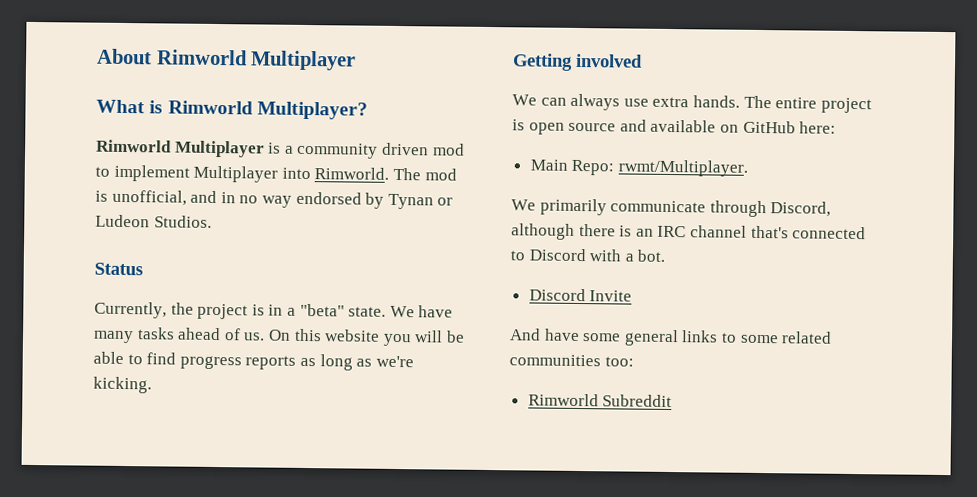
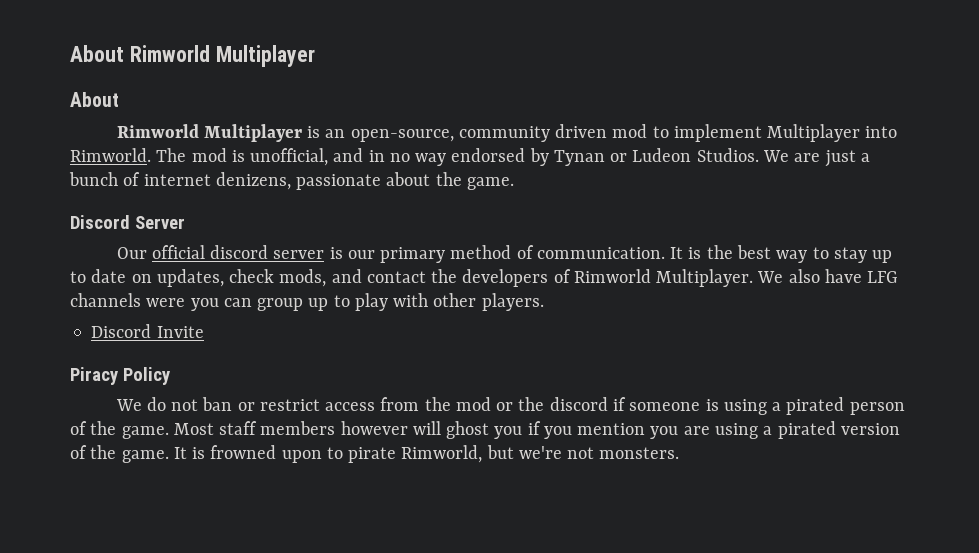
  About Rimworld Multiplayer
- What is Rimworld Multiplayer?
+ About
- Rimworld Multiplayer is a community driven mod to implement Multiplayer into Rimworld.
+ Rimworld Multiplayer is an open-source, community driven mod to implement Multiplayer into Rimworld.
- The mod is unofficial, and in no way endorsed by Tynan or Ludeon Studios.
- Status
- Currently, the project is in a "beta" state. We have many tasks ahead of us. On this website you will be able to find progress reports as long as we're kicking.
- Getting involved
- We can always use extra hands. The entire project is open source and available on GitHub here:
- Main Repo: rwmt/Multiplayer.
- We primarily communicate through Discord, although there is an IRC channel that's connected to Discord with a bot.
+ The mod is unofficial, and in no way endorsed by Tynan or Ludeon Studios. We are just a bunch of internet denizens, passionate about the game.
+ Discord Server
+ Our official discord server is our primary method of communication. It is the best way to stay up to date on updates, check mods, and contact the developers of Rimworld Multiplayer. We also have LFG channels were you can group up to play with other players.
  Discord Invite
- And have some general links to some related communities too:
- Rimworld Subreddit
+ Piracy Policy
+ We do not ban or restrict access from the mod or the discord if someone is using a pirated person of the game. Most staff members however will ghost you if you mention you are using a pirated version of the game. It is frowned upon to pirate Rimworld, but we're not monsters.

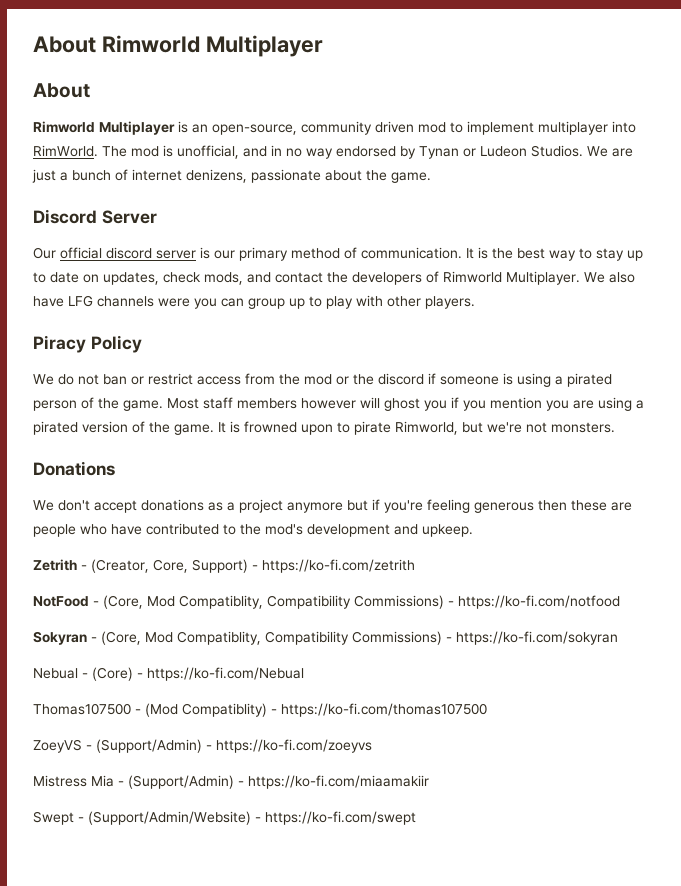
- Rimworld Multiplayer is an open-source, community driven mod to implement Multiplayer into Rimworld.
+ Rimworld Multiplayer is an open-source, community driven mod to implement multiplayer into RimWorld.
- Discord Invite
+ Donations
+ We don't accept donations as a project anymore but if you're feeling generous then these are people who have contributed to the mod's development and upkeep.
+ Zetrith - (Creator, Core, Support) - https://ko-fi.com/zetrith
+ NotFood - (Core, Mod Compatiblity, Compatibility Commissions) - https://ko-fi.com/notfood
+ Sokyran - (Core, Mod Compatiblity, Compatibility Commissions) - https://ko-fi.com/sokyran
+ Nebual - (Core) - https://ko-fi.com/Nebual
+ Thomas107500 - (Mod Compatiblity) - https://ko-fi.com/thomas107500
+ ZoeyVS - (Support/Admin) - https://ko-fi.com/zoeyvs
+ Mistress Mia - (Support/Admin) - https://ko-fi.com/miaamakiir
+ Swept - (Support/Admin/Website) - https://ko-fi.com/swept

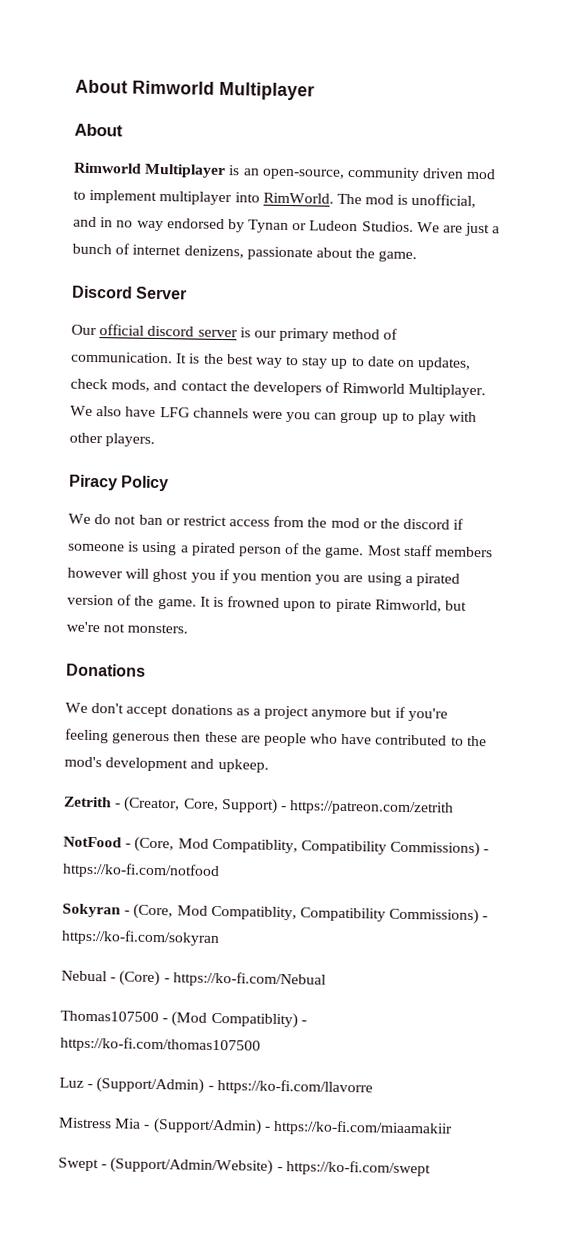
- Zetrith - (Creator, Core, Support) - https://ko-fi.com/zetrith
+ Zetrith - (Creator, Core, Support) - https://patreon.com/zetrith
- ZoeyVS - (Support/Admin) - https://ko-fi.com/zoeyvs
+ Luz - (Support/Admin) - https://ko-fi.com/llavorre

